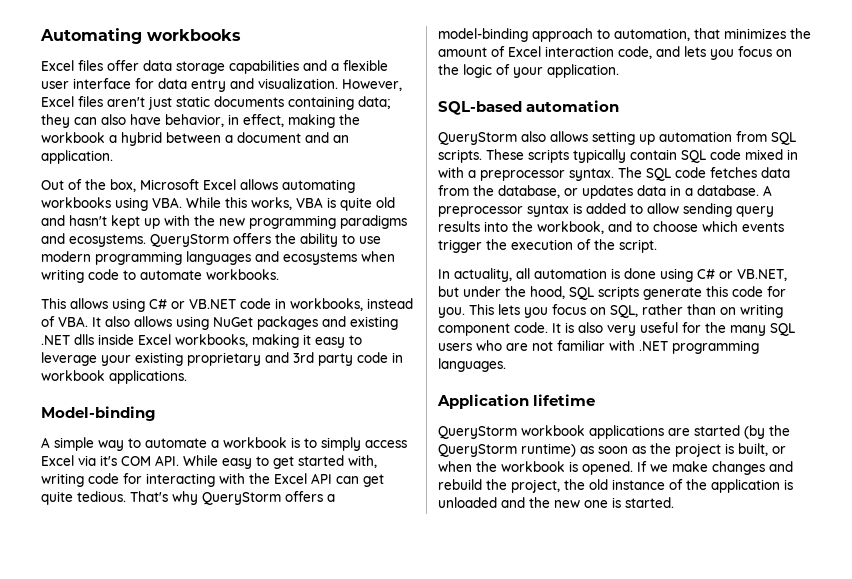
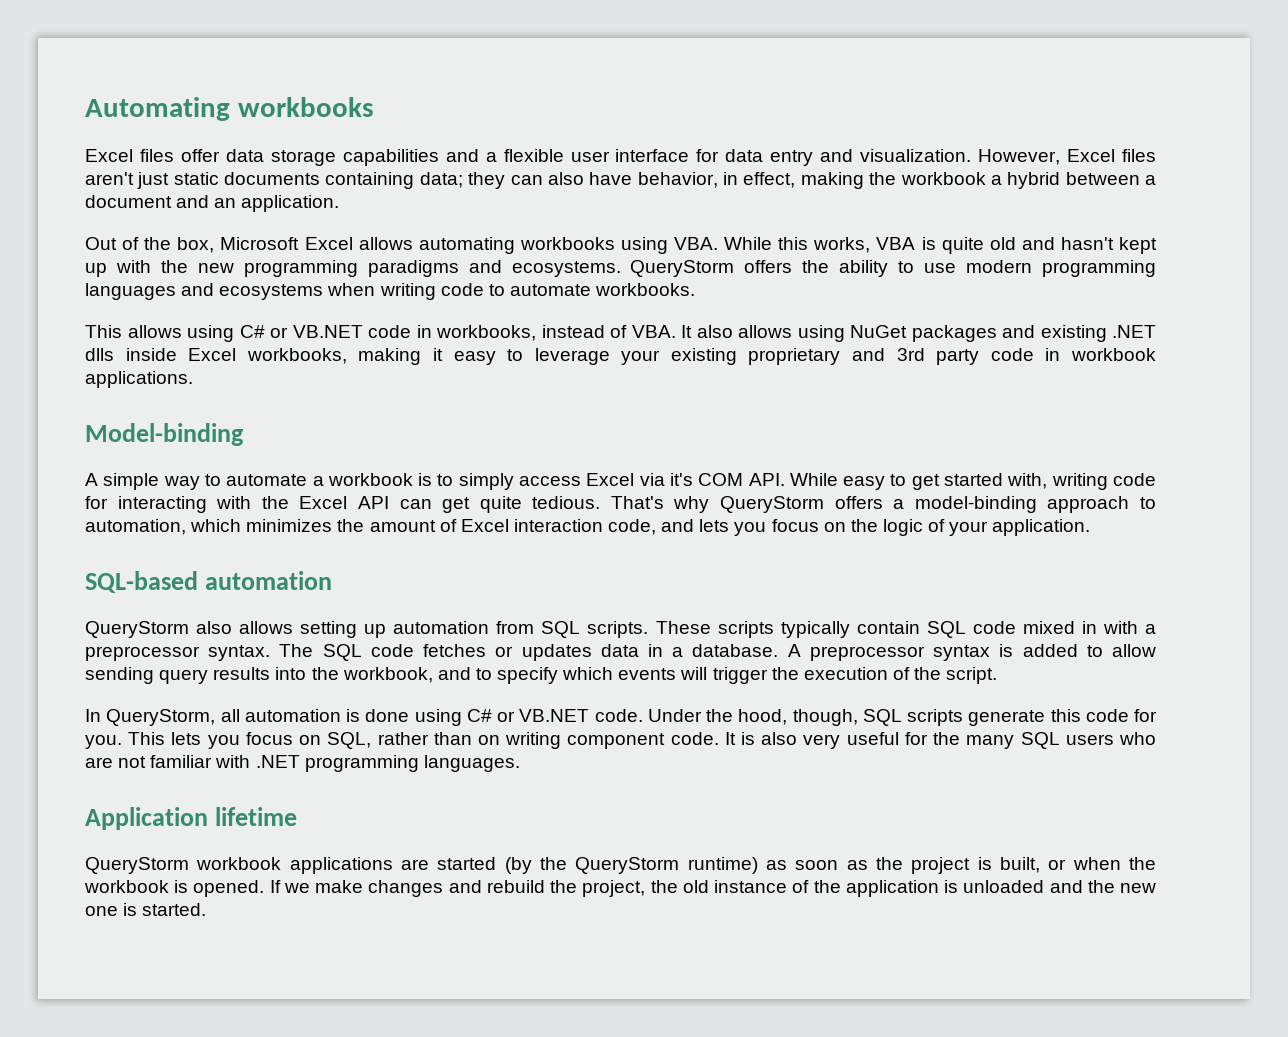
- That's why QueryStorm offers a model-binding approach to automation, that minimizes the amount of Excel interaction code, and lets you focus on the logic of your application.
+ That's why QueryStorm offers a model-binding approach to automation, which minimizes the amount of Excel interaction code, and lets you focus on the logic of your application.
- The SQL code fetches data from the database, or updates data in a database.
+ The SQL code fetches or updates data in a database.
- A preprocessor syntax is added to allow sending query results into the workbook, and to choose which events trigger the execution of the script.
+ A preprocessor syntax is added to allow sending query results into the workbook, and to specify which events will trigger the execution of the script.
- In actuality, all automation is done using C# or VB.NET, but under the hood, SQL scripts generate this code for you.
+ In QueryStorm, all automation is done using C# or VB.NET code. Under the hood, though, SQL scripts generate this code for you.

